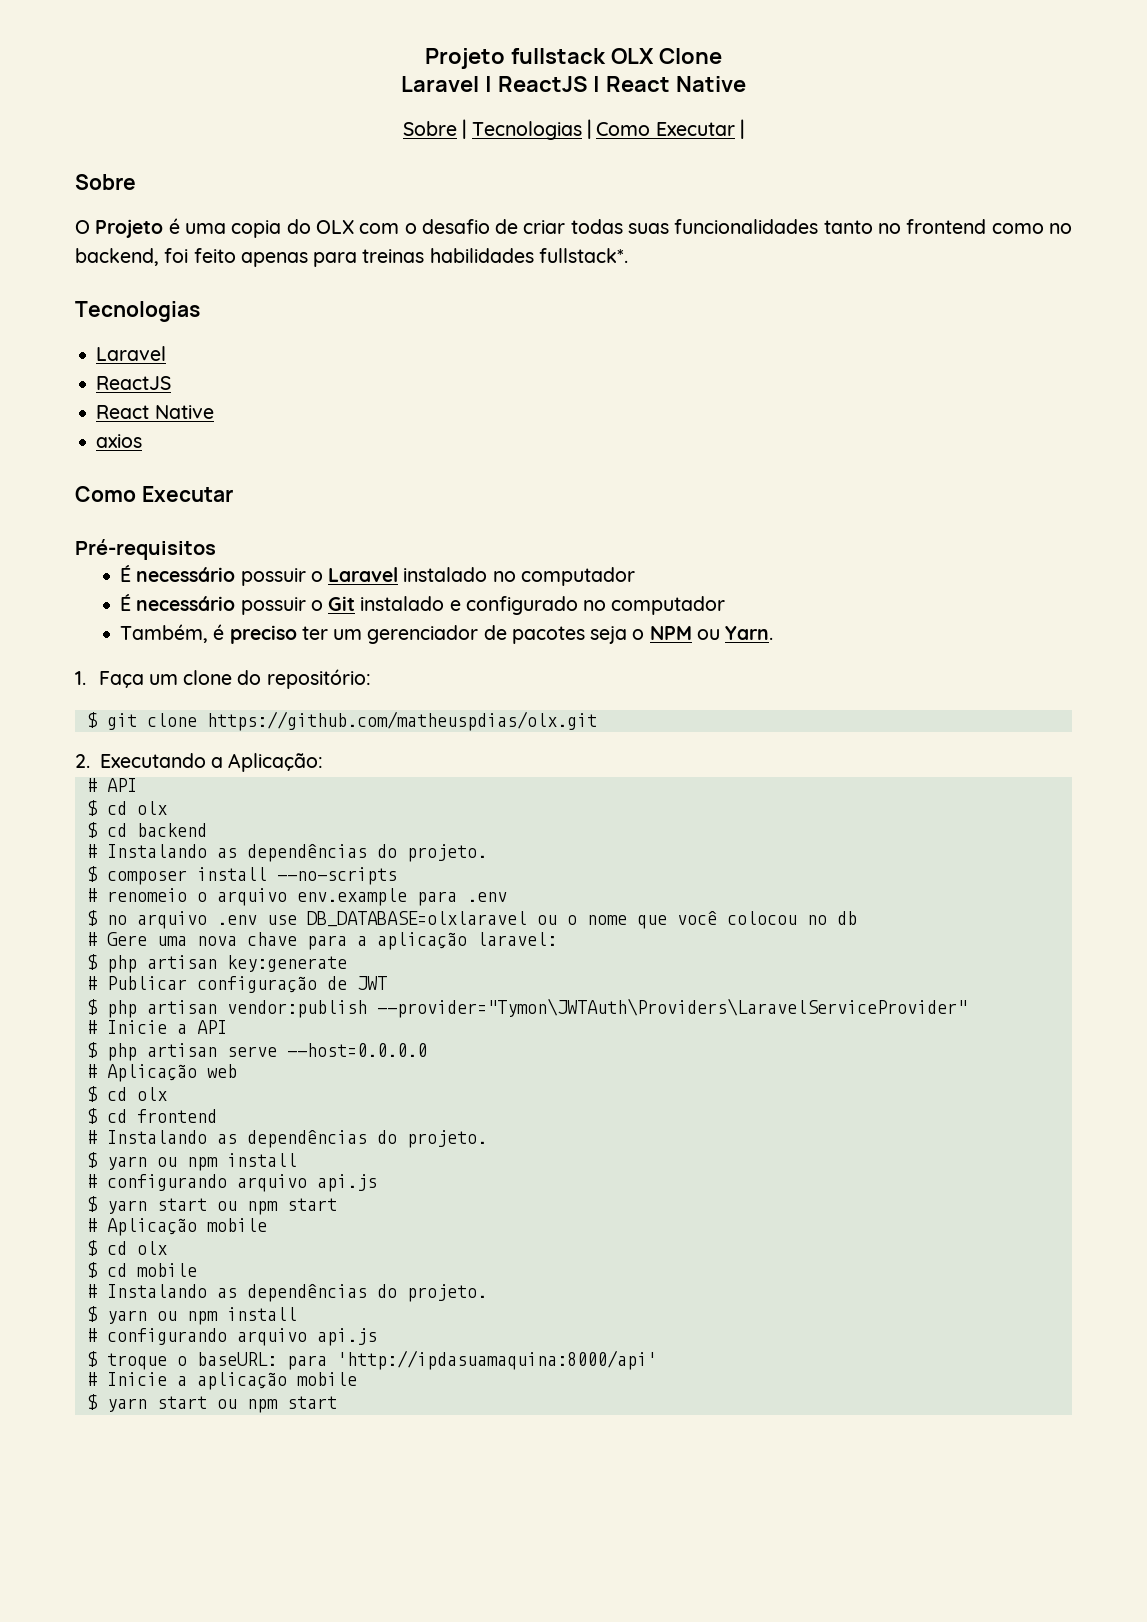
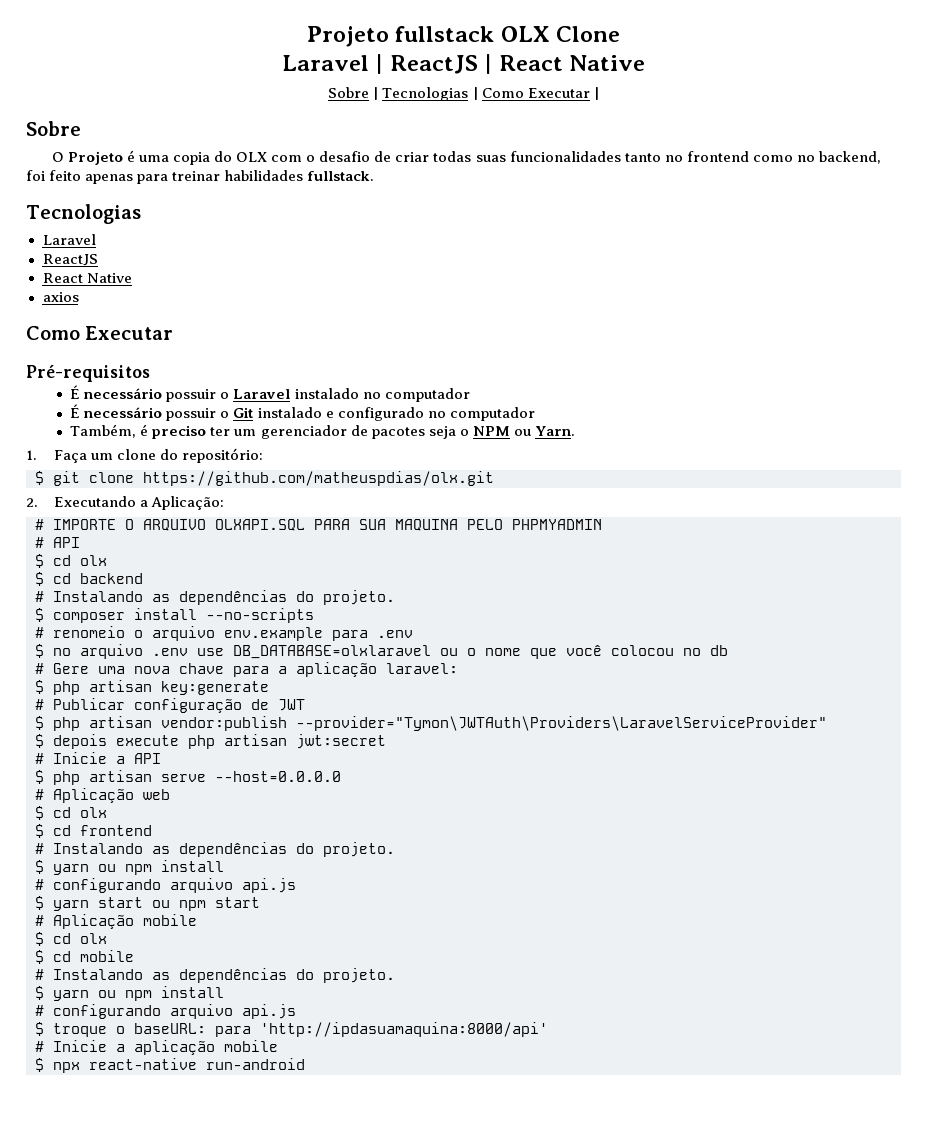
- O Projeto é uma copia do OLX com o desafio de criar todas suas funcionalidades tanto no frontend como no backend, foi feito apenas para treinas habilidades fullstack*.
+ O Projeto é uma copia do OLX com o desafio de criar todas suas funcionalidades tanto no frontend como no backend, foi feito apenas para treinar habilidades fullstack.
+ # IMPORTE O ARQUIVO OLXAPI.SQL PARA SUA MAQUINA PELO PHPMYADMIN
+ $ depois execute php artisan jwt:secret
  # Inicie a aplicação mobile
- $ yarn start ou npm start
+ $ npx react-native run-android

